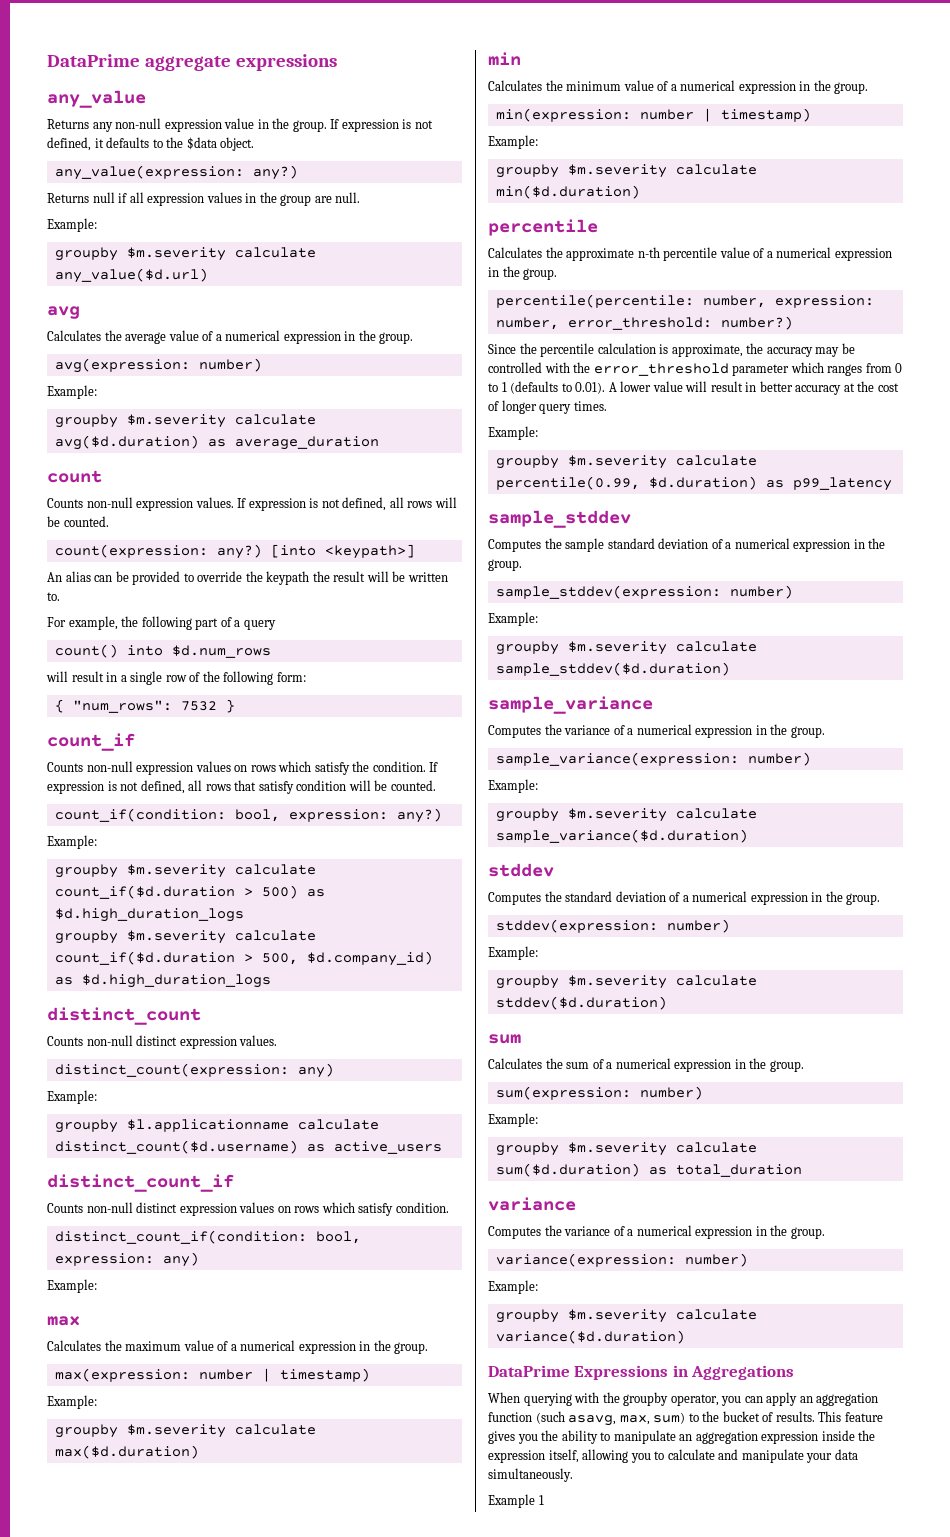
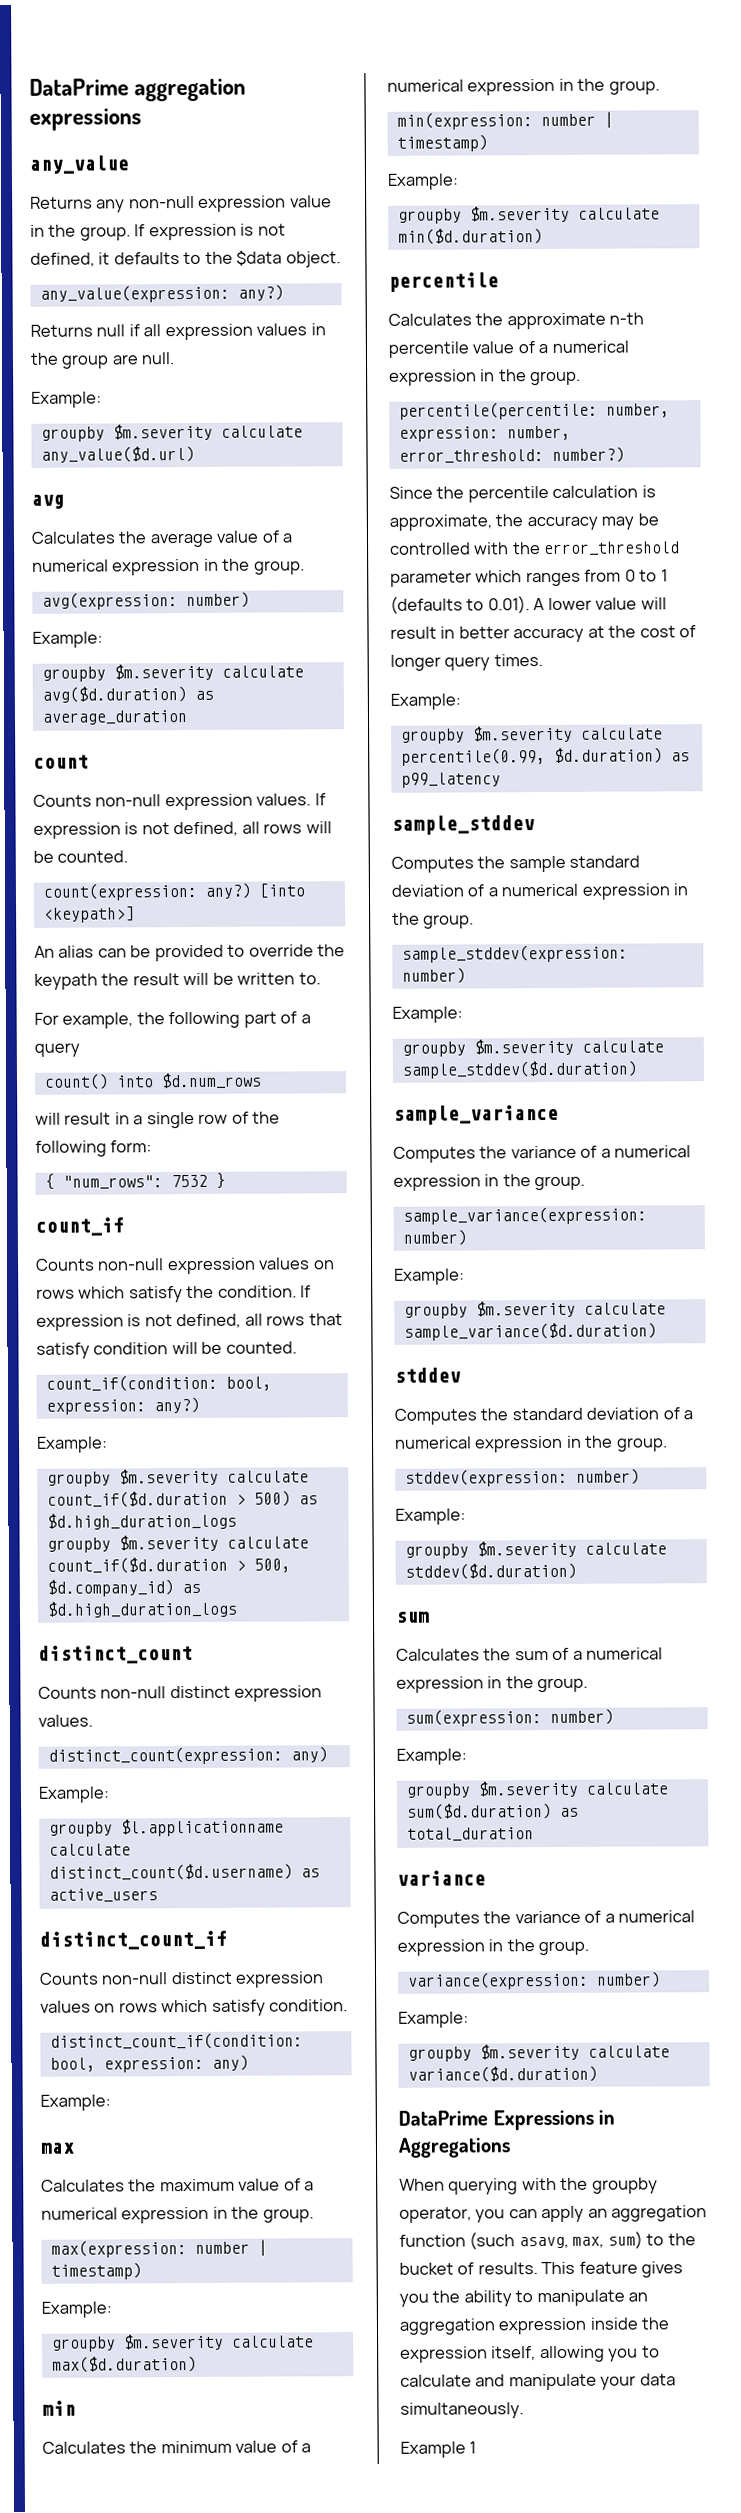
- DataPrime aggregate expressions
+ DataPrime aggregation expressions

